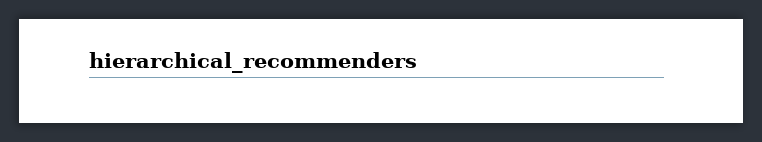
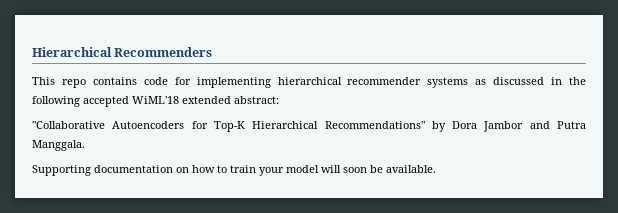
- hierarchical_recommenders
+ Hierarchical Recommenders
+ This repo contains code for implementing hierarchical recommender systems as discussed in the following accepted WiML'18 extended abstract:
+ "Collaborative Autoencoders for Top-K Hierarchical Recommendations" by Dora Jambor and Putra Manggala.
+ Supporting documentation on how to train your model will soon be available.

